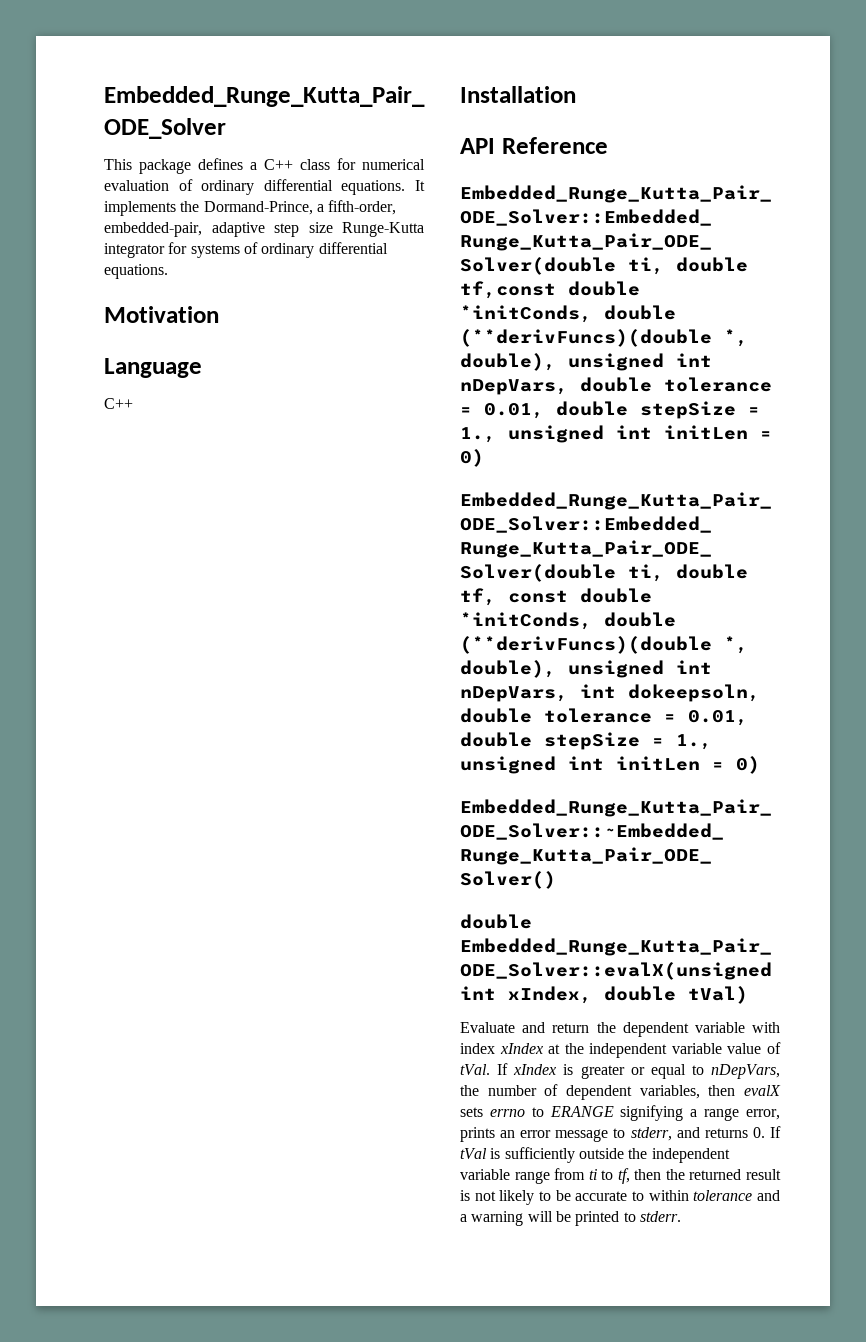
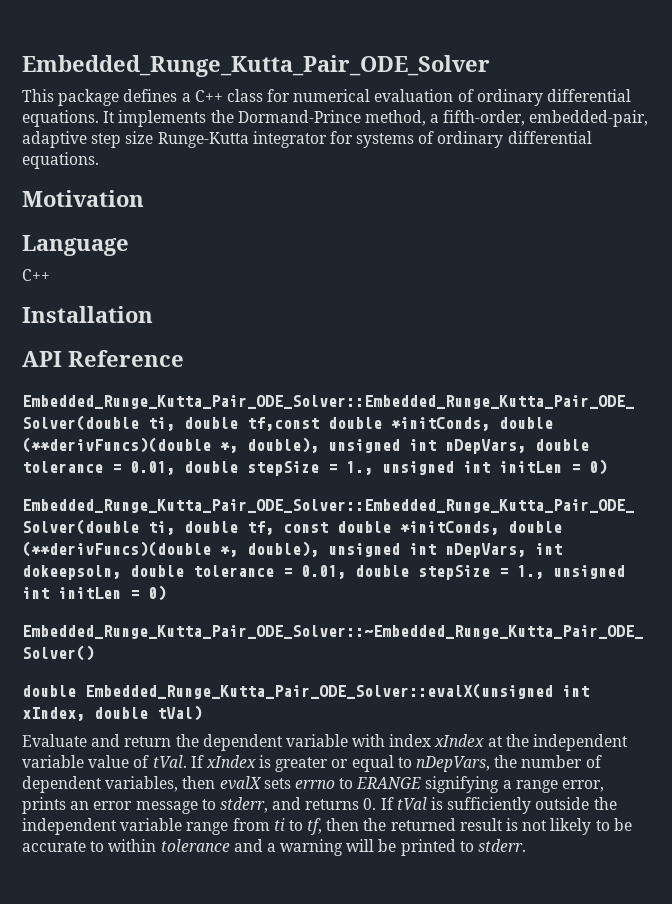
- It implements the Dormand-Prince, a fifth-order, embedded-pair, adaptive step size Runge-Kutta integrator for systems of ordinary differential equations.
+ It implements the Dormand-Prince method, a fifth-order, embedded-pair, adaptive step size Runge-Kutta integrator for systems of ordinary differential equations.

